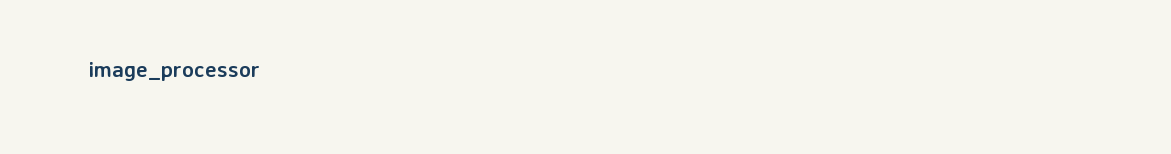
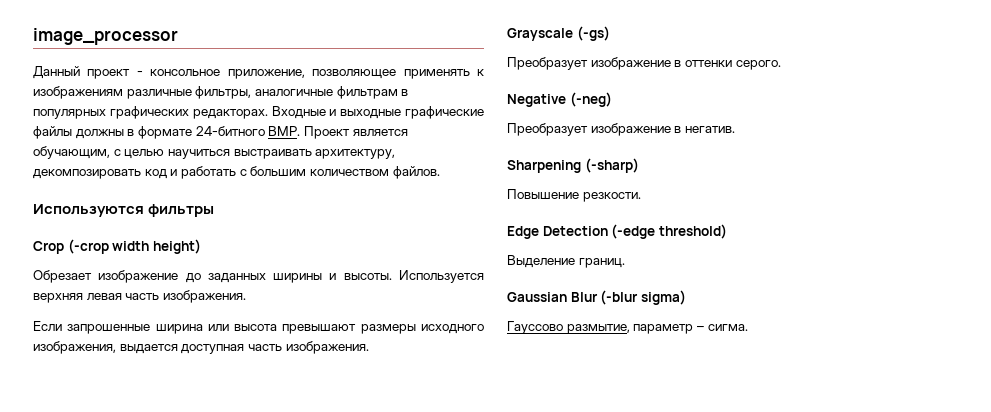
+ Данный проект - консольное приложение, позволяющее применять к изображениям различные фильтры, аналогичные фильтрам в популярных графических редакторах. Входные и выходные графические файлы должны в формате 24-битного BMP. Проект является обучающим, с целью научиться выстраивать архитектуру, декомпозировать код и работать с большим количеством файлов.
+ Используются фильтры
+ Crop (-crop width height)
+ Обрезает изображение до заданных ширины и высоты. Используется верхняя левая часть изображения.
+ Если запрошенные ширина или высота превышают размеры исходного изображения, выдается доступная часть изображения.
+ Grayscale (-gs)
+ Преобразует изображение в оттенки серого.
+ Negative (-neg)
+ Преобразует изображение в негатив.
+ Sharpening (-sharp)
+ Повышение резкости.
+ Edge Detection (-edge threshold)
+ Выделение границ.
+ Gaussian Blur (-blur sigma)
+ Гауссово размытие, параметр – сигма.

